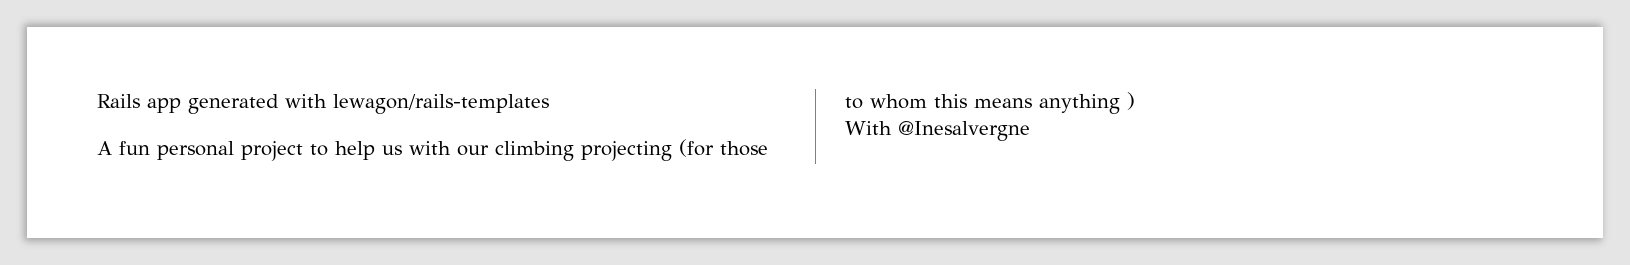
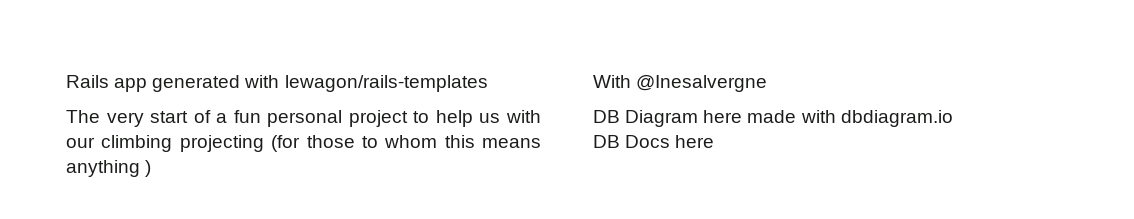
- A fun personal project to help us with our climbing projecting (for those to whom this means anything )
+ The very start of a fun personal project to help us with our climbing projecting (for those to whom this means anything )
+ DB Diagram here made with dbdiagram.io
+ DB Docs here

